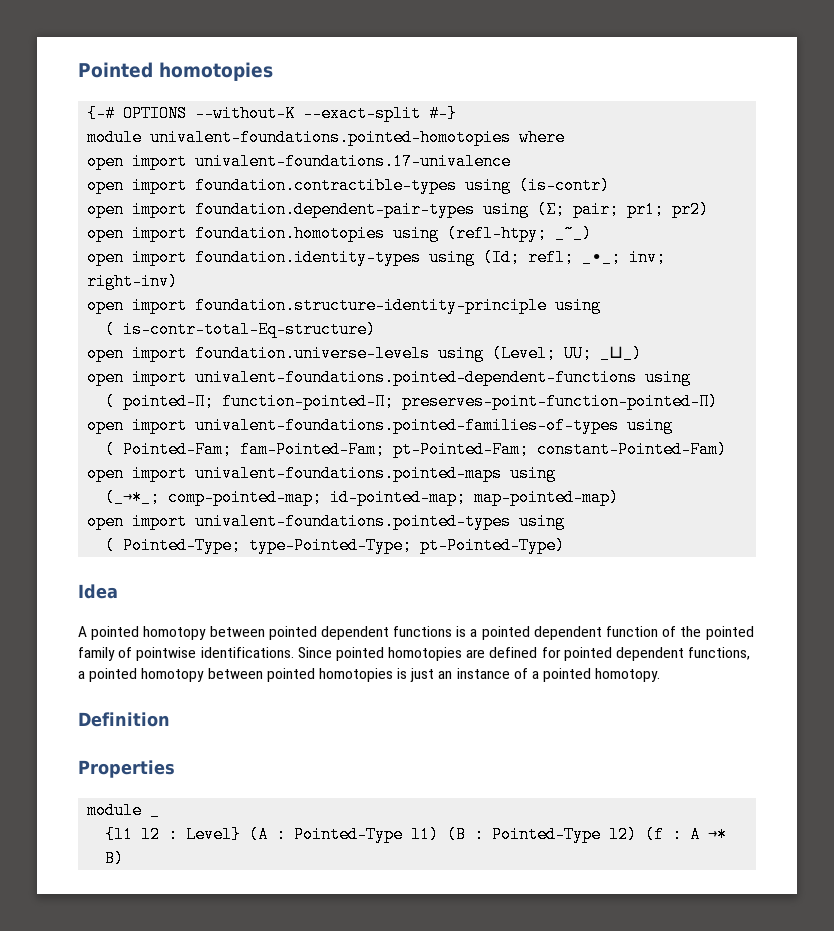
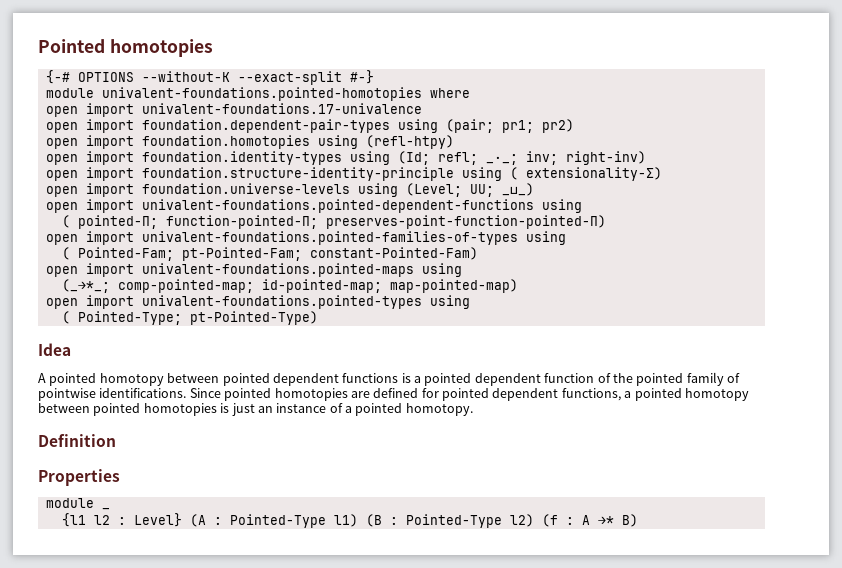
- open import foundation.contractible-types using (is-contr)
- open import foundation.dependent-pair-types using (Σ; pair; pr1; pr2)
+ open import foundation.dependent-pair-types using (pair; pr1; pr2)
- open import foundation.homotopies using (refl-htpy; _~_)
+ open import foundation.homotopies using (refl-htpy)
- open import foundation.structure-identity-principle using
- ( is-contr-total-Eq-structure)
+ open import foundation.structure-identity-principle using ( extensionality-Σ)
- ( Pointed-Fam; fam-Pointed-Fam; pt-Pointed-Fam; constant-Pointed-Fam)
+ ( Pointed-Fam; pt-Pointed-Fam; constant-Pointed-Fam)
- ( Pointed-Type; type-Pointed-Type; pt-Pointed-Type)
+ ( Pointed-Type; pt-Pointed-Type)

